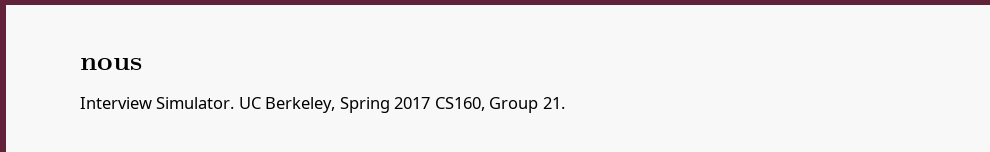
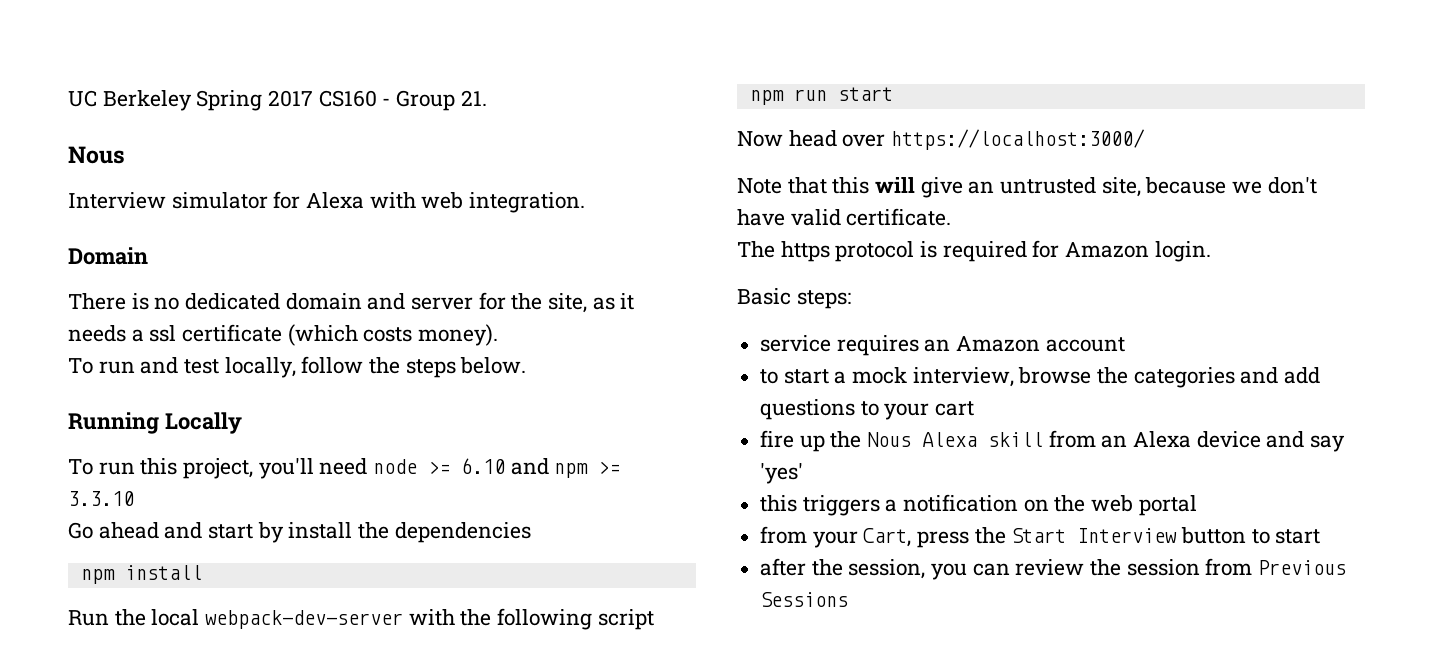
- nous
- Interview Simulator. UC Berkeley, Spring 2017 CS160, Group 21.
+ UC Berkeley Spring 2017 CS160 - Group 21.
+ Nous
+ Interview simulator for Alexa with web integration.
+ Domain
+ There is no dedicated domain and server for the site, as it needs a ssl certificate (which costs money).
+ To run and test locally, follow the steps below.
+ Running Locally
+ To run this project, you'll need node >= 6.10 and npm >= 3.3.10
+ Go ahead and start by install the dependencies
+ npm install
+ Run the local webpack-dev-server with the following script
+ npm run start
+ Now head over https://localhost:3000/
+ Note that this will give an untrusted site, because we don't have valid certificate.
+ The https protocol is required for Amazon login.
+ Basic steps:
+ service requires an Amazon account
+ to start a mock interview, browse the categories and add questions to your cart
+ fire up the Nous Alexa skill from an Alexa device and say 'yes'
+ this triggers a notification on the web portal
+ from your Cart, press the Start Interview button to start
+ after the session, you can review the session from Previous Sessions

